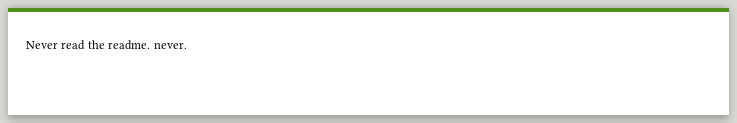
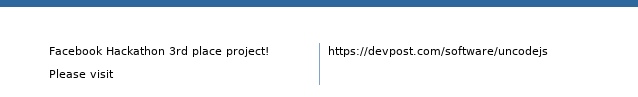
- Never read the readme. never.
+ Facebook Hackathon 3rd place project!
+ Please visit https://devpost.com/software/uncodejs

